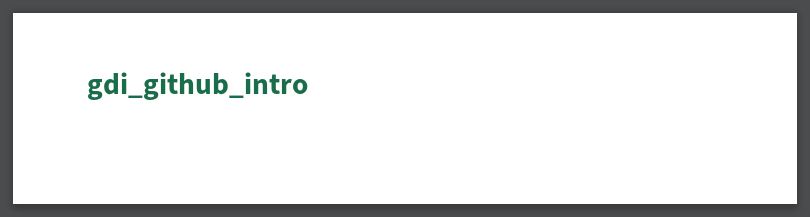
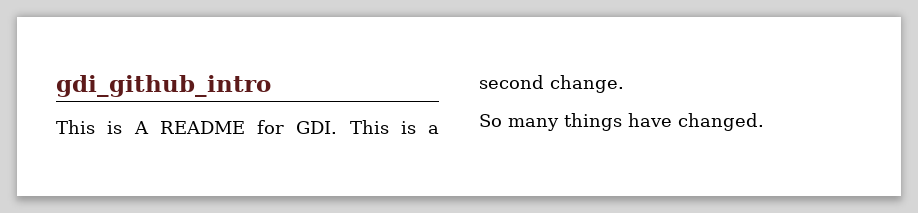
+ This is A README for GDI. This is a second change.
+ So many things have changed.

